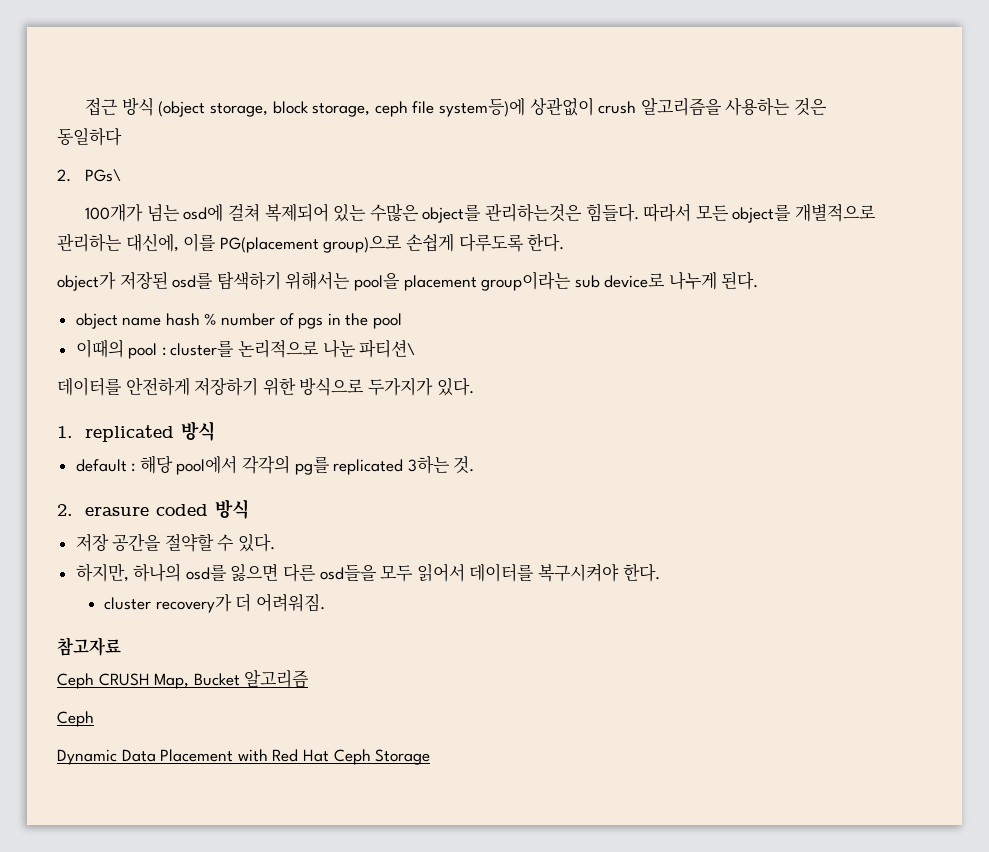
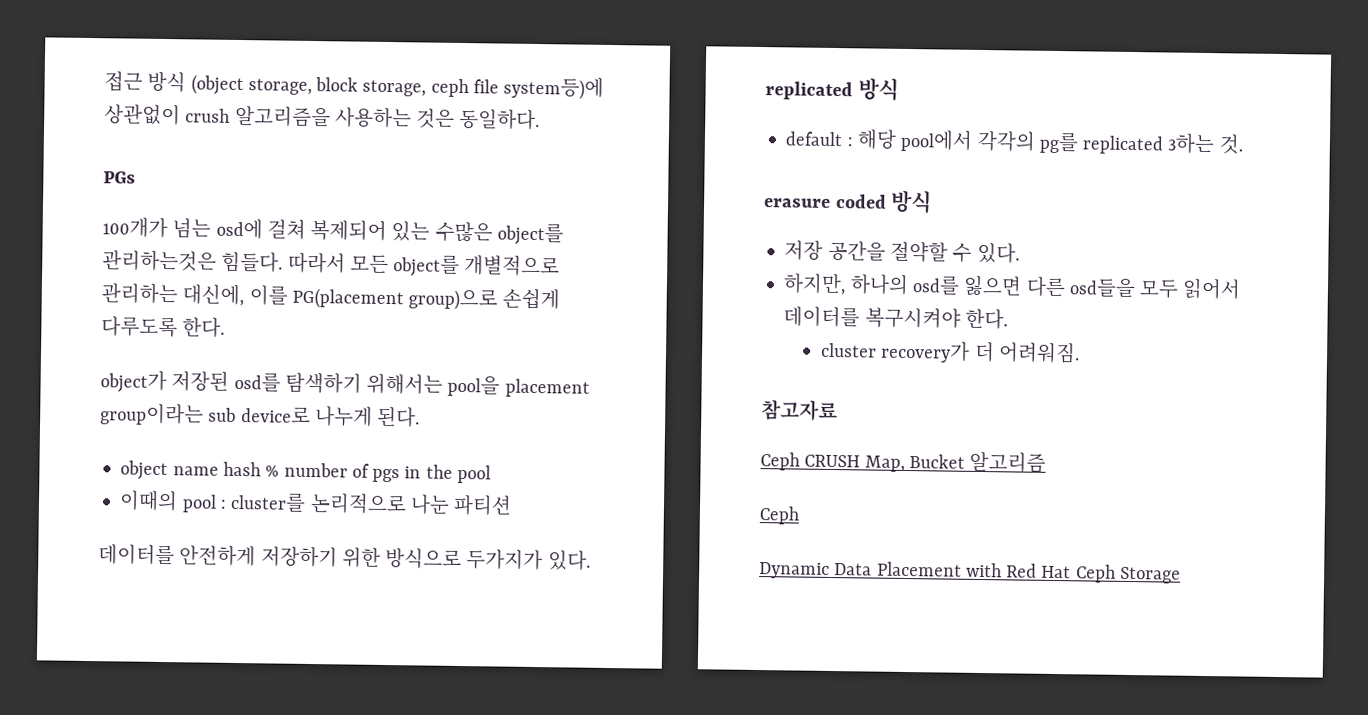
- 접근 방식 (object storage, block storage, ceph file system등)에 상관없이 crush 알고리즘을 사용하는 것은 동일하다
- 2. PGs\
+ 접근 방식 (object storage, block storage, ceph file system등)에 상관없이 crush 알고리즘을 사용하는 것은 동일하다.
+ PGs
- 이때의 pool : cluster를 논리적으로 나눈 파티션\
+ 이때의 pool : cluster를 논리적으로 나눈 파티션
- 1. replicated 방식
+ replicated 방식
- 2. erasure coded 방식
+ erasure coded 방식

